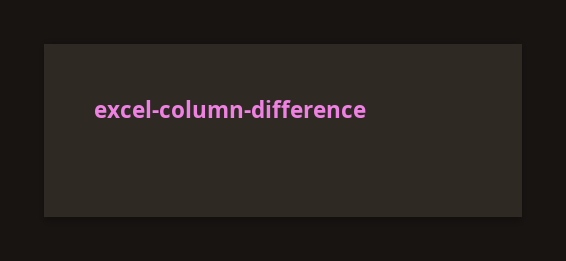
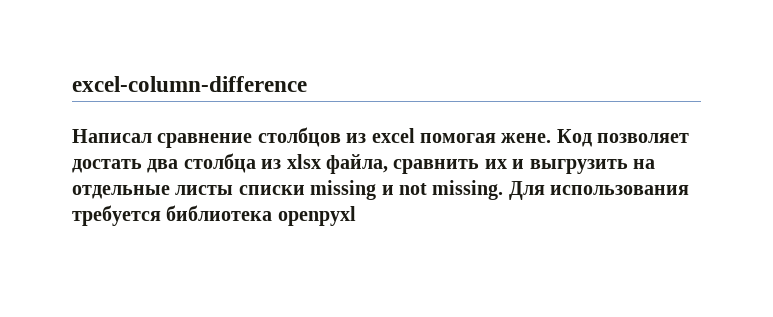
+ Написал сравнение столбцов из excel помогая жене. Код позволяет достать два столбца из xlsx файла, сравнить их и выгрузить на отдельные листы списки missing и not missing. Для использования требуется библиотека openpyxl

